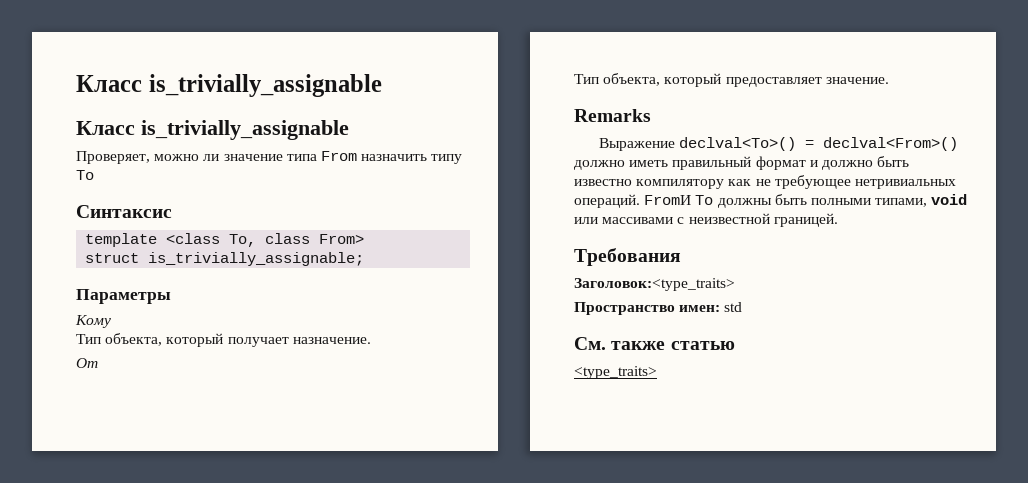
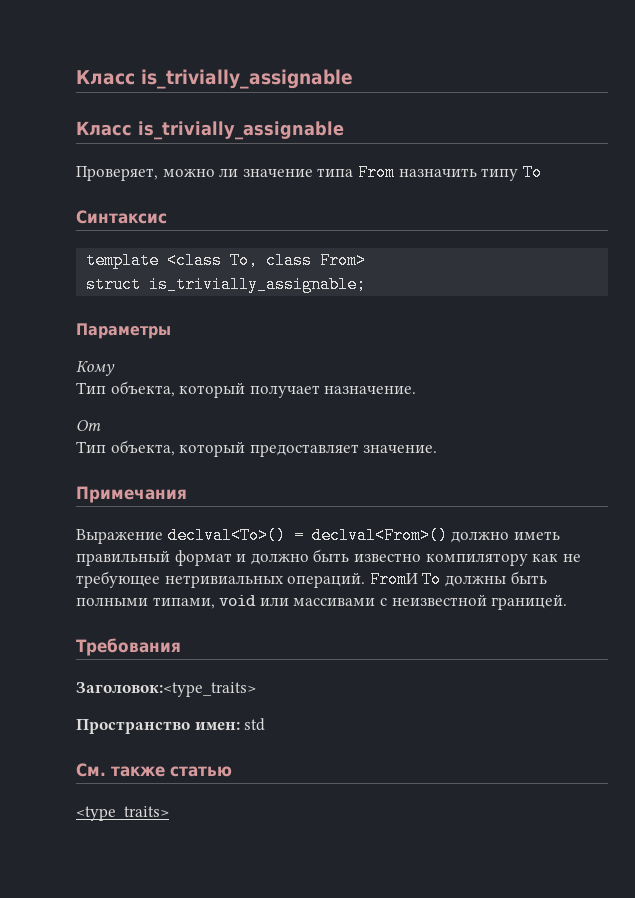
- Remarks
+ Примечания

